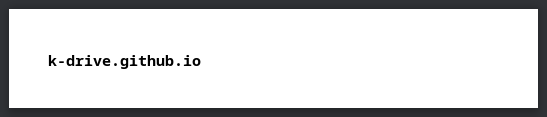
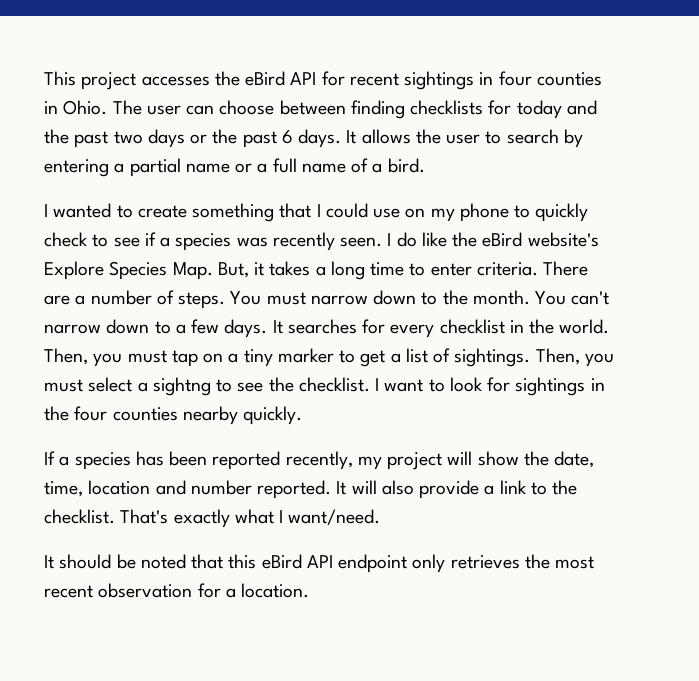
- k-drive.github.io
+ This project accesses the eBird API for recent sightings in four counties in Ohio. The user can choose between finding checklists for today and the past two days or the past 6 days. It allows the user to search by entering a partial name or a full name of a bird.
+ I wanted to create something that I could use on my phone to quickly check to see if a species was recently seen. I do like the eBird website's Explore Species Map. But, it takes a long time to enter criteria. There are a number of steps. You must narrow down to the month. You can't narrow down to a few days. It searches for every checklist in the world. Then, you must tap on a tiny marker to get a list of sightings. Then, you must select a sightng to see the checklist. I want to look for sightings in the four counties nearby quickly.
+ If a species has been reported recently, my project will show the date, time, location and number reported. It will also provide a link to the checklist. That's exactly what I want/need.
+ It should be noted that this eBird API endpoint only retrieves the most recent observation for a location.

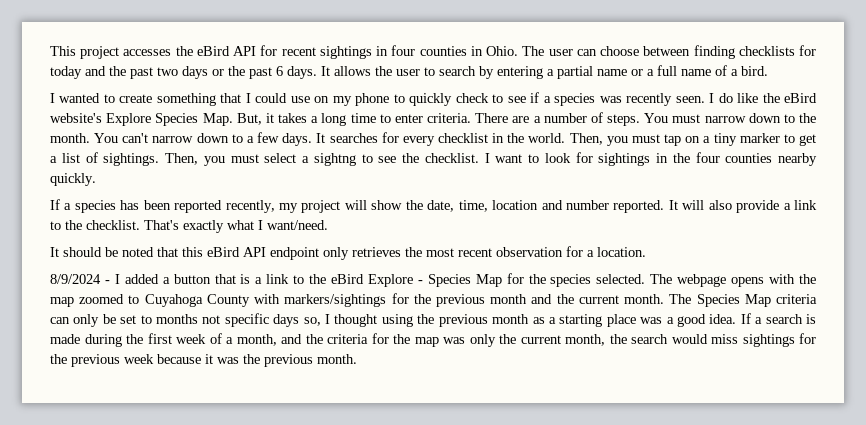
+ 8/9/2024 - I added a button that is a link to the eBird Explore - Species Map for the species selected. The webpage opens with the map zoomed to Cuyahoga County with markers/sightings for the previous month and the current month. The Species Map criteria can only be set to months not specific days so, I thought using the previous month as a starting place was a good idea. If a search is made during the first week of a month, and the criteria for the map was only the current month, the search would miss sightings for the previous week because it was the previous month.

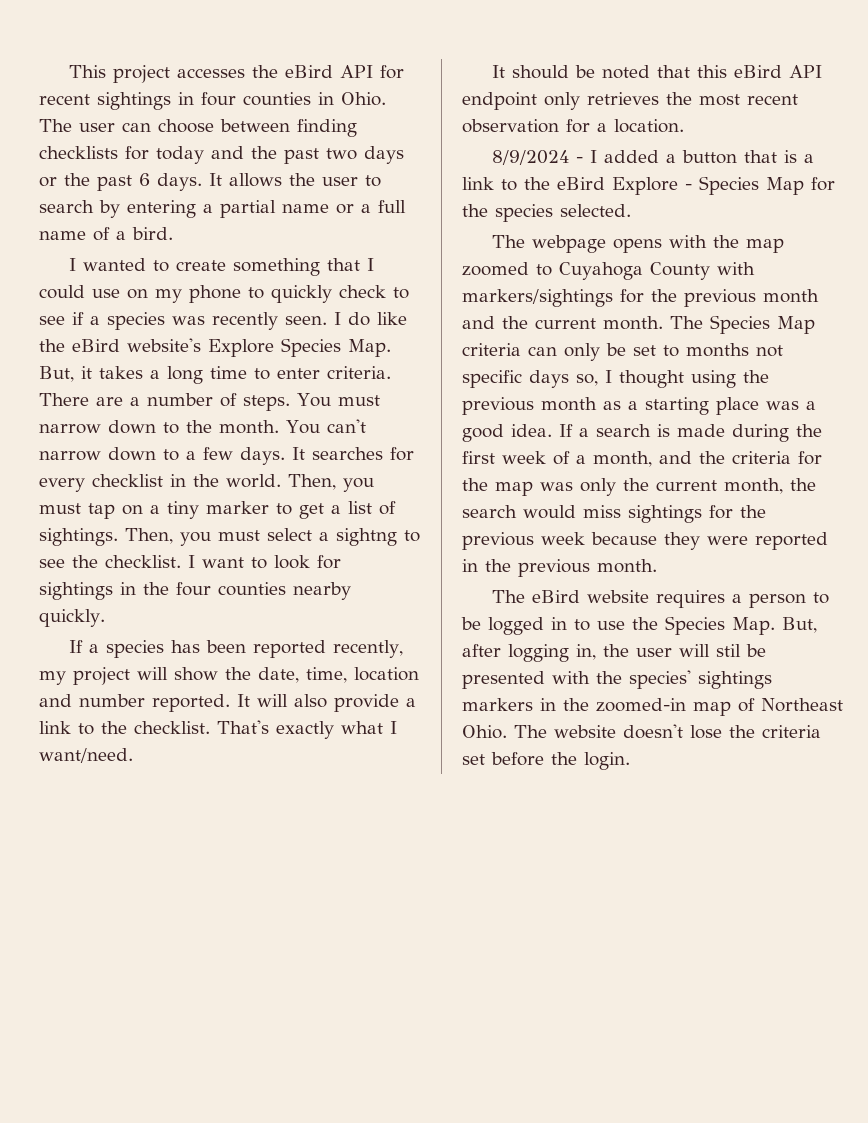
- 8/9/2024 - I added a button that is a link to the eBird Explore - Species Map for the species selected. The webpage opens with the map zoomed to Cuyahoga County with markers/sightings for the previous month and the current month.
+ 8/9/2024 - I added a button that is a link to the eBird Explore - Species Map for the species selected.
+ The webpage opens with the map zoomed to Cuyahoga County with markers/sightings for the previous month and the current month.
- If a search is made during the first week of a month, and the criteria for the map was only the current month, the search would miss sightings for the previous week because it was the previous month.
+ If a search is made during the first week of a month, and the criteria for the map was only the current month, the search would miss sightings for the previous week because they were reported in the previous month.
+ The eBird website requires a person to be logged in to use the Species Map. But, after logging in, the user will stil be presented with the species' sightings markers in the zoomed-in map of Northeast Ohio. The website doesn't lose the criteria set before the login.

